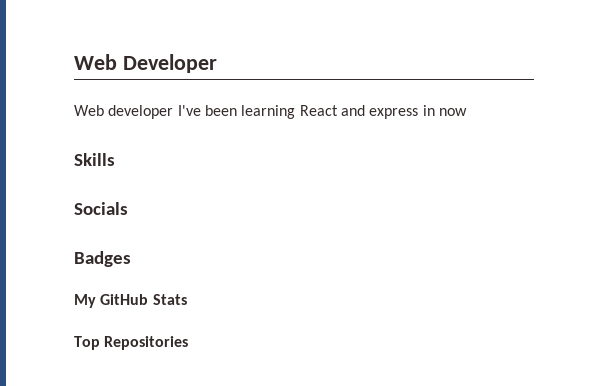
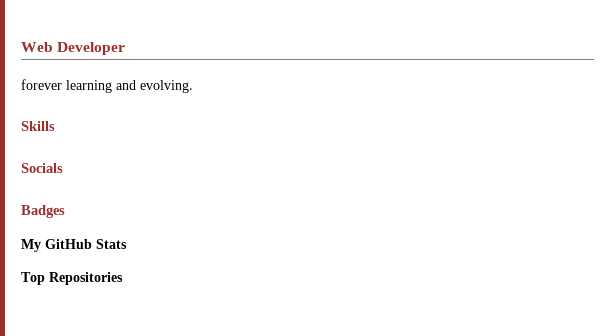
- Web developer I've been learning React and express in now
+ forever learning and evolving.

